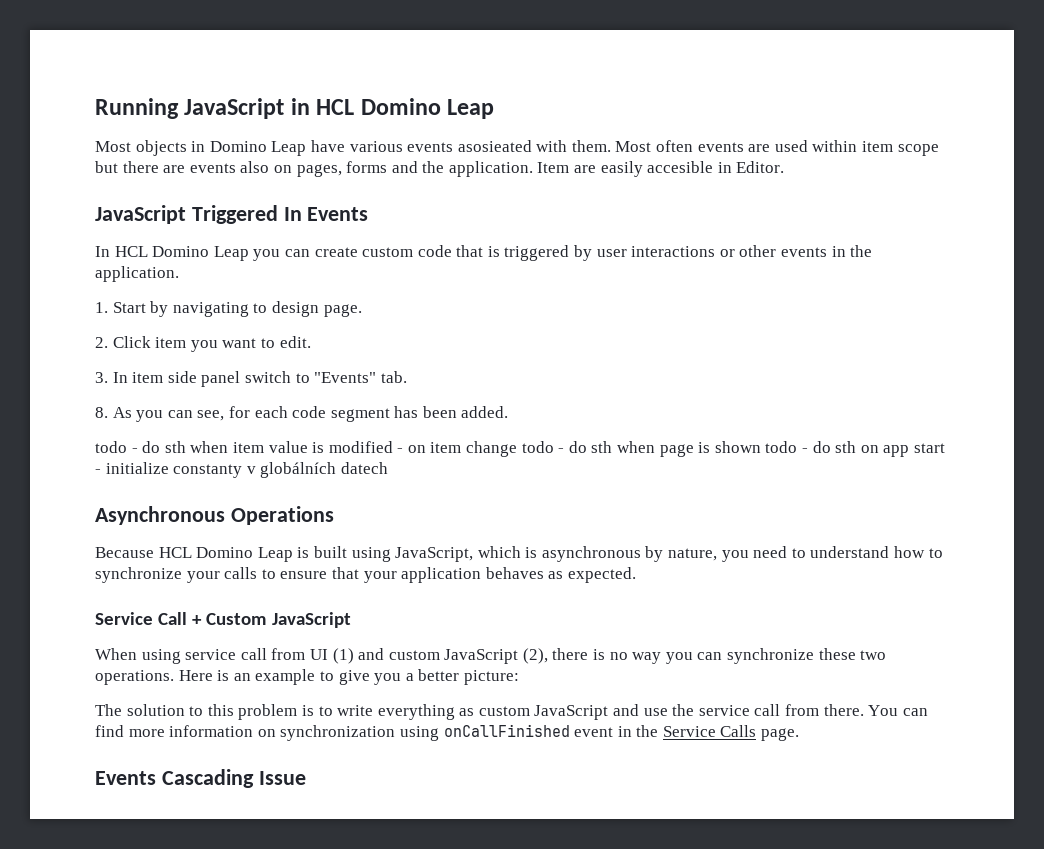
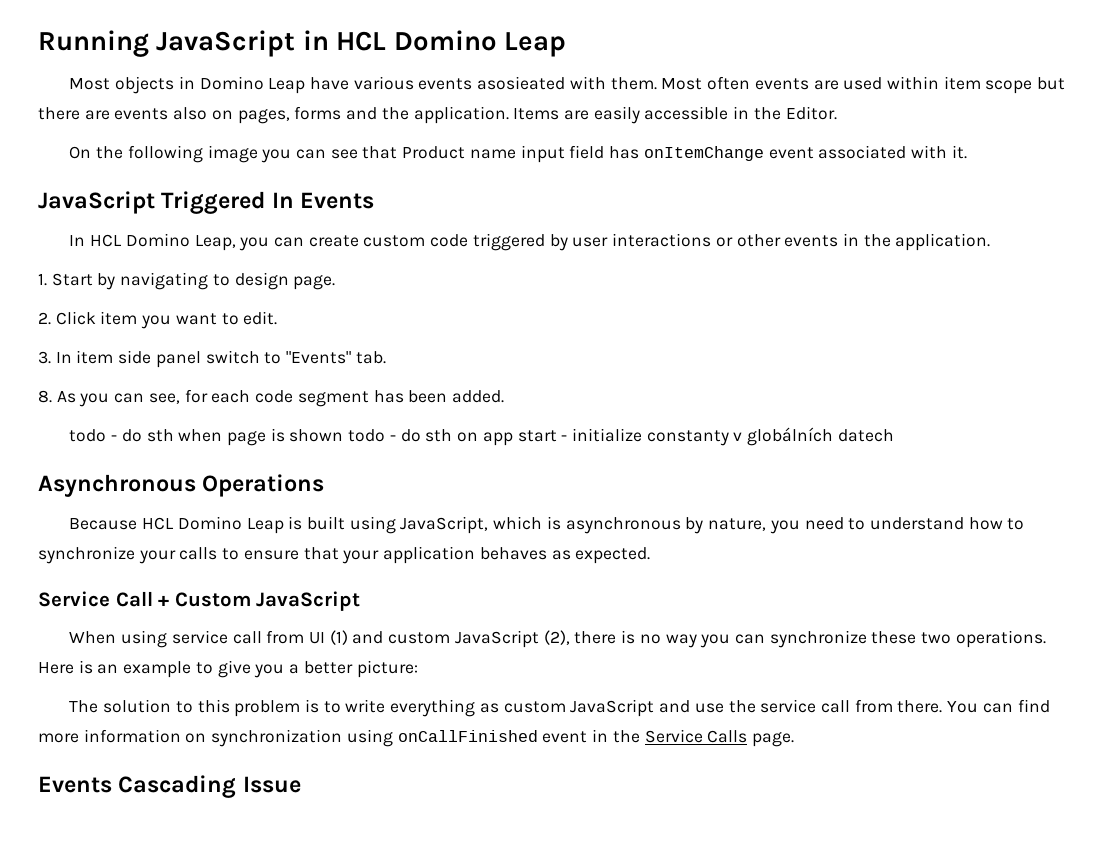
- Item are easily accesible in Editor.
+ Items are easily accessible in the Editor.
+ On the following image you can see that Product name input field has onItemChange event associated with it.
- In HCL Domino Leap you can create custom code that is triggered by user interactions or other events in the application.
+ In HCL Domino Leap, you can create custom code triggered by user interactions or other events in the application.
- todo - do sth when item value is modified - on item change todo - do sth when page is shown todo - do sth on app start - initialize constanty v globálních datech
+ todo - do sth when page is shown todo - do sth on app start - initialize constanty v globálních datech

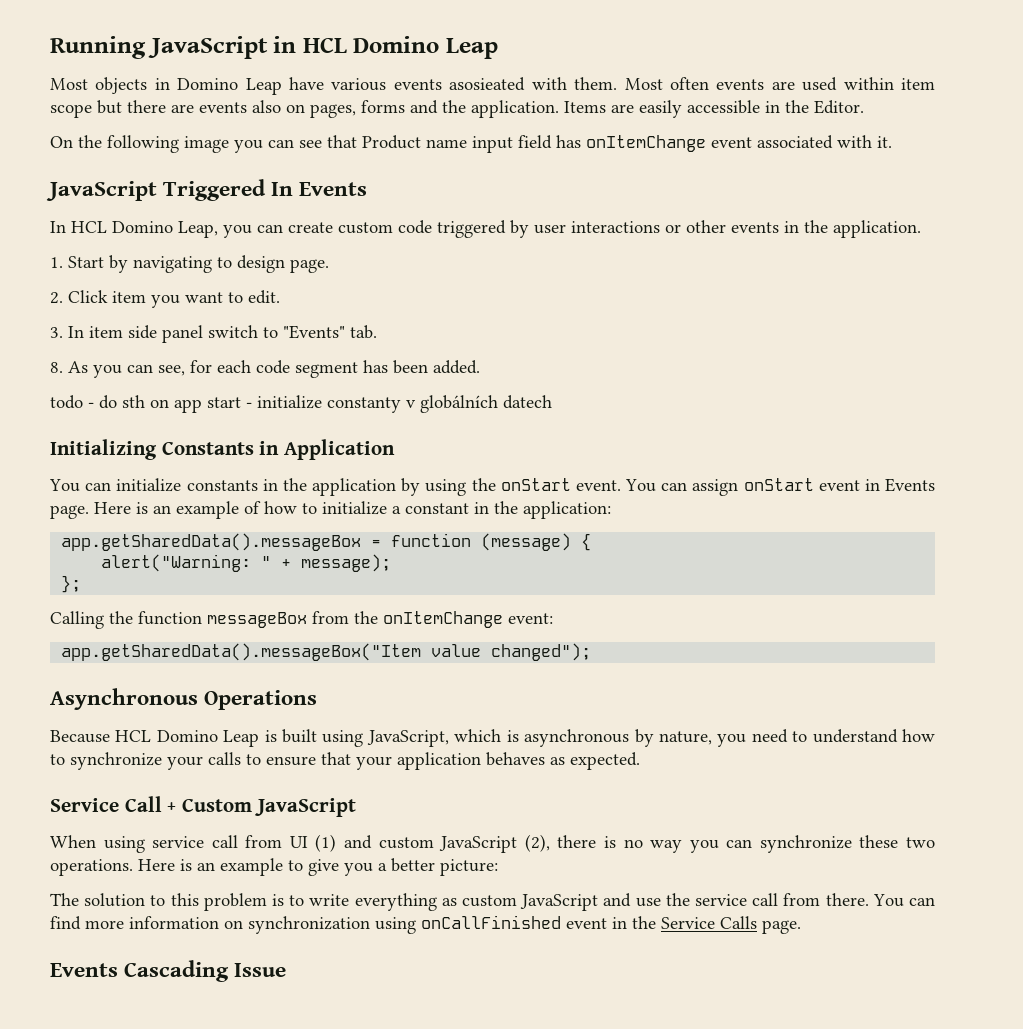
- todo - do sth when page is shown todo - do sth on app start - initialize constanty v globálních datech
+ todo - do sth on app start - initialize constanty v globálních datech
+ Initializing Constants in Application
+ You can initialize constants in the application by using the onStart event. You can assign onStart event in Events page. Here is an example of how to initialize a constant in the application:
+ app.getSharedData().messageBox = function (message) {
+ alert("Warning: " + message);
+ };
+ Calling the function messageBox from the onItemChange event:
+ app.getSharedData().messageBox("Item value changed");

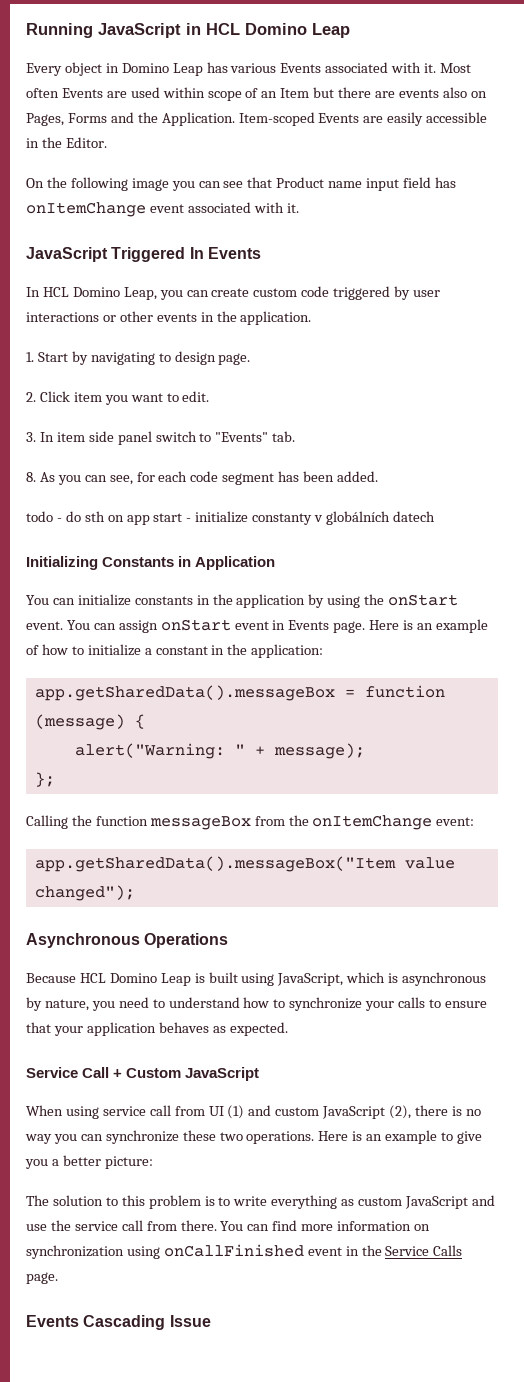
- Most objects in Domino Leap have various events asosieated with them.
+ Every object in Domino Leap has various Events associated with it.
- Most often events are used within item scope but there are events also on pages, forms and the application. Items are easily accessible in the Editor.
+ Most often Events are used within scope of an Item but there are events also on Pages, Forms and the Application. Item-scoped Events are easily accessible in the Editor.

